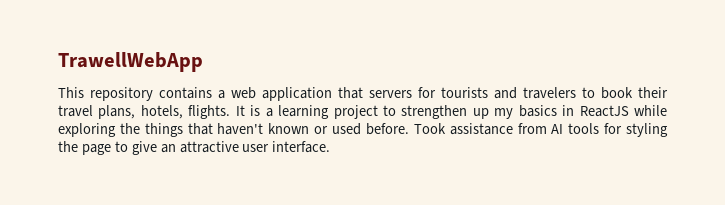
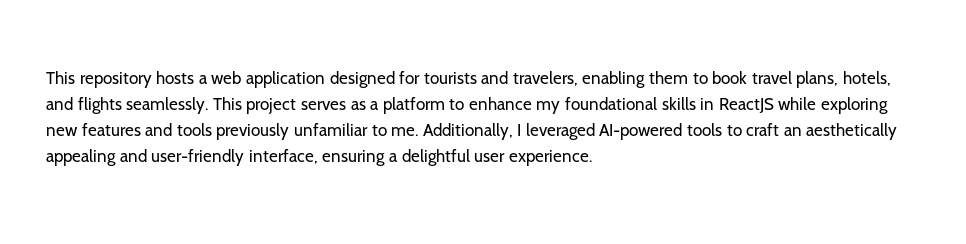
- TrawellWebApp
- This repository contains a web application that servers for tourists and travelers to book their travel plans, hotels, flights. It is a learning project to strengthen up my basics in ReactJS while exploring the things that haven't known or used before. Took assistance from AI tools for styling the page to give an attractive user interface.
+ This repository hosts a web application designed for tourists and travelers, enabling them to book travel plans, hotels, and flights seamlessly. This project serves as a platform to enhance my foundational skills in ReactJS while exploring new features and tools previously unfamiliar to me. Additionally, I leveraged AI-powered tools to craft an aesthetically appealing and user-friendly interface, ensuring a delightful user experience.

